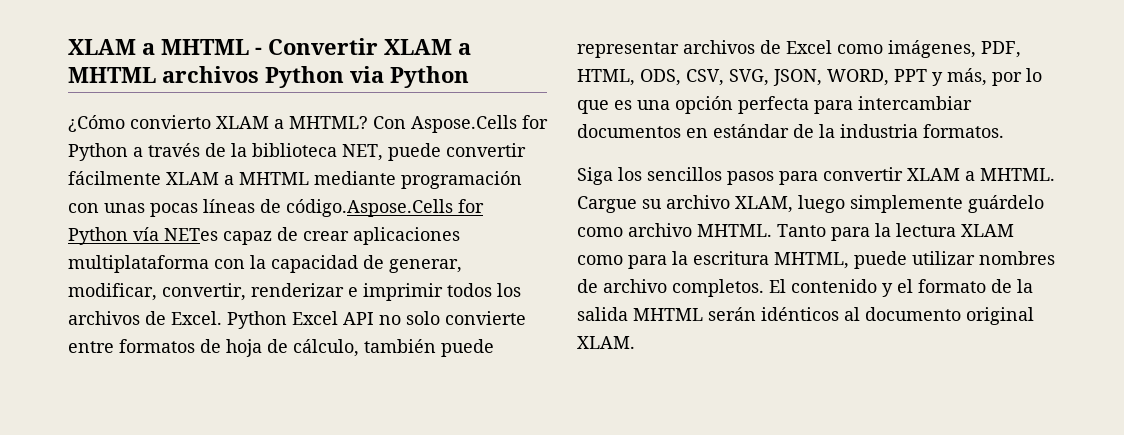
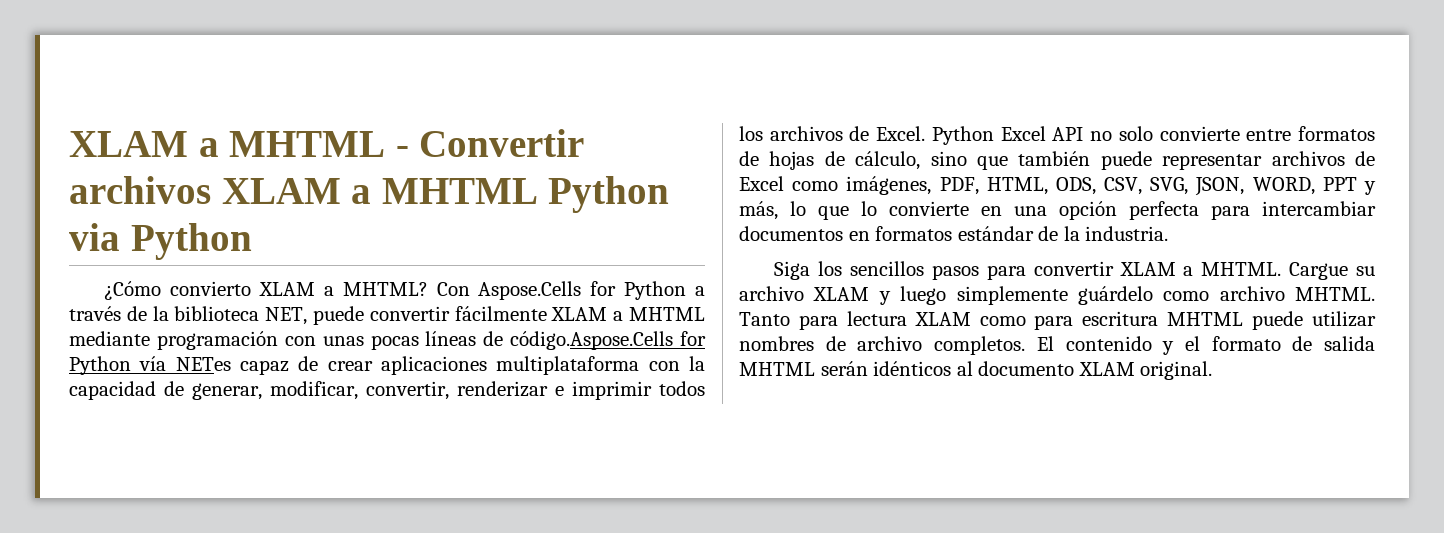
- XLAM a MHTML - Convertir XLAM a MHTML archivos Python via Python
+ XLAM a MHTML - Convertir archivos XLAM a MHTML Python via Python
- Python Excel API no solo convierte entre formatos de hoja de cálculo, también puede representar archivos de Excel como imágenes, PDF, HTML, ODS, CSV, SVG, JSON, WORD, PPT y más, por lo que es una opción perfecta para intercambiar documentos en estándar de la industria formatos.
+ Python Excel API no solo convierte entre formatos de hojas de cálculo, sino que también puede representar archivos de Excel como imágenes, PDF, HTML, ODS, CSV, SVG, JSON, WORD, PPT y más, lo que lo convierte en una opción perfecta para intercambiar documentos en formatos estándar de la industria.
- Cargue su archivo XLAM, luego simplemente guárdelo como archivo MHTML.
+ Cargue su archivo XLAM y luego simplemente guárdelo como archivo MHTML.
- Tanto para la lectura XLAM como para la escritura MHTML, puede utilizar nombres de archivo completos.
+ Tanto para lectura XLAM como para escritura MHTML puede utilizar nombres de archivo completos.
- El contenido y el formato de la salida MHTML serán idénticos al documento original XLAM.
+ El contenido y el formato de salida MHTML serán idénticos al documento XLAM original.

